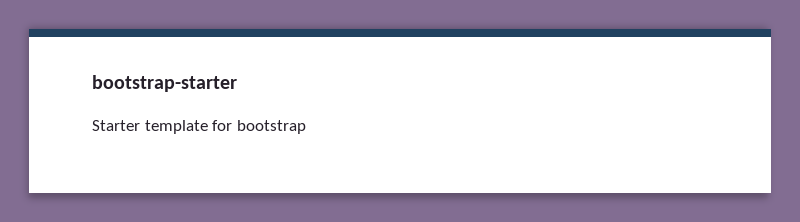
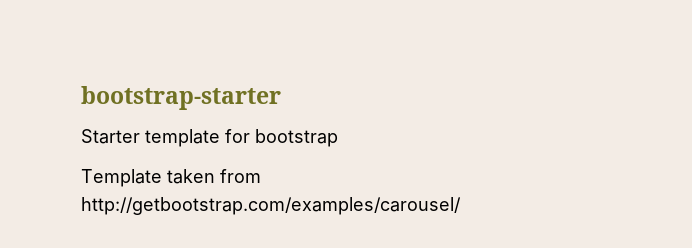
+ Template taken from http://getbootstrap.com/examples/carousel/

